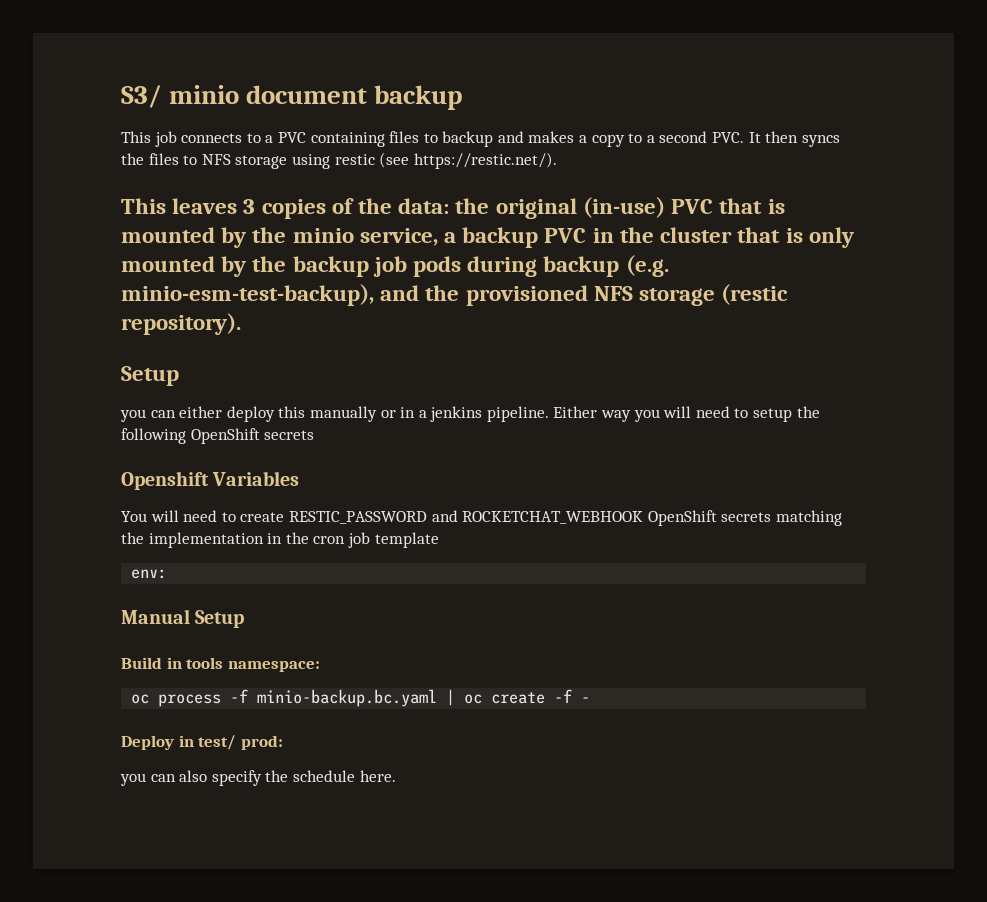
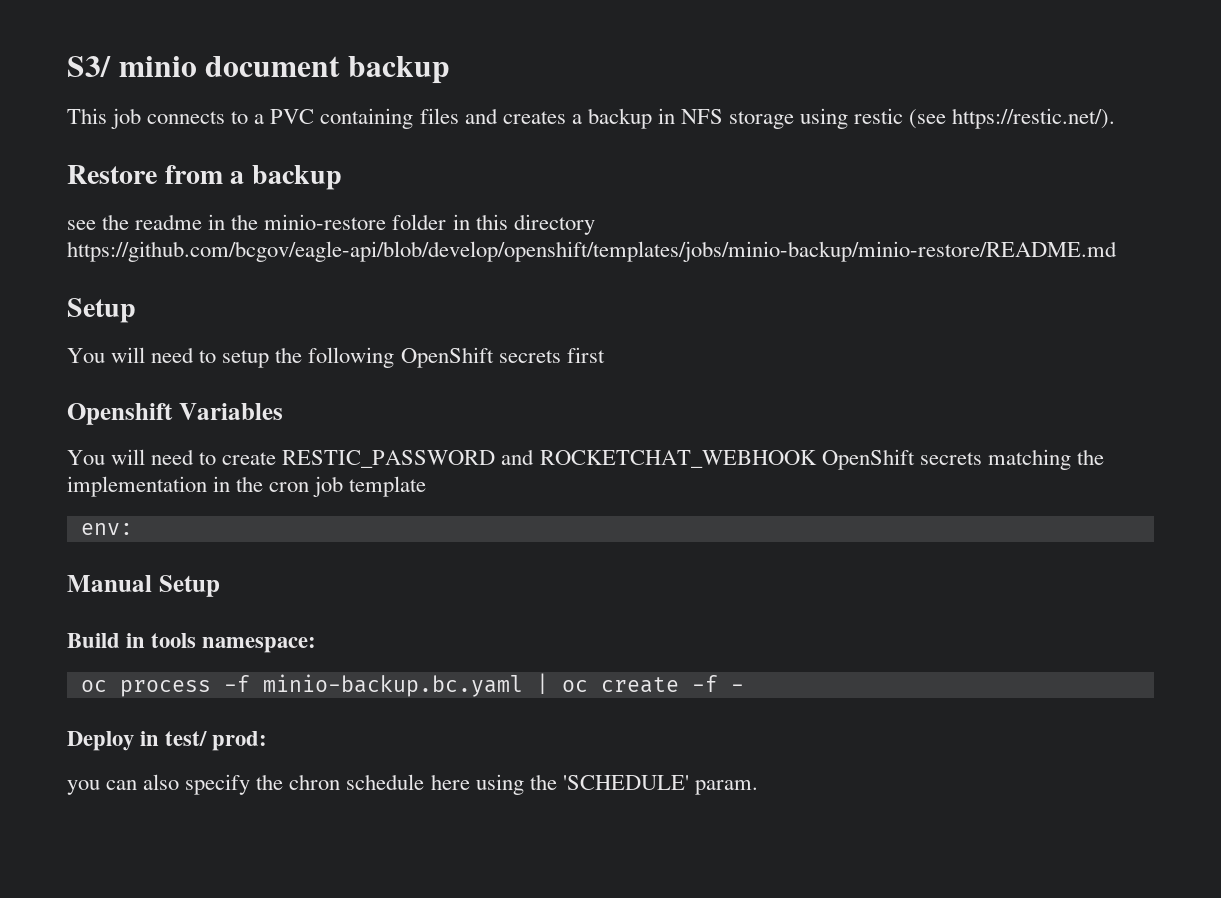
- This job connects to a PVC containing files to backup and makes a copy to a second PVC. It then syncs the files to NFS storage using restic (see https://restic.net/).
+ This job connects to a PVC containing files and creates a backup in NFS storage using restic (see https://restic.net/).
- This leaves 3 copies of the data: the original (in-use) PVC that is mounted by the minio service, a backup PVC in the cluster that is only mounted by the backup job pods during backup (e.g. minio-esm-test-backup), and the provisioned NFS storage (restic repository).
+ Restore from a backup
+ see the readme in the minio-restore folder in this directory https://github.com/bcgov/eagle-api/blob/develop/openshift/templates/jobs/minio-backup/minio-restore/README.md
  Setup
- you can either deploy this manually or in a jenkins pipeline. Either way you will need to setup the following OpenShift secrets
+ You will need to setup the following OpenShift secrets first
- you can also specify the schedule here.
+ you can also specify the chron schedule here using the 'SCHEDULE' param.

